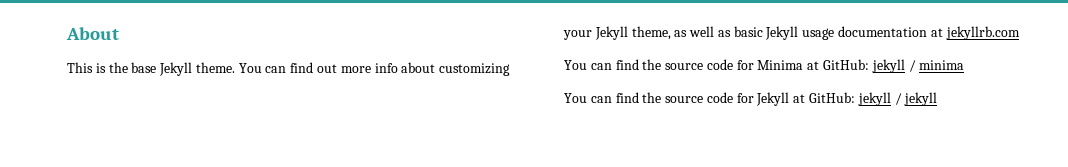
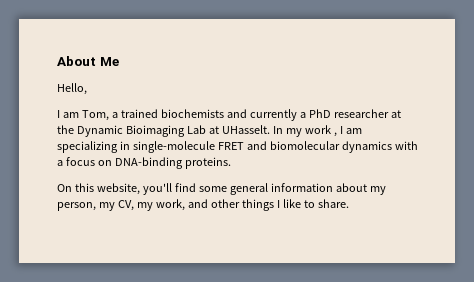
- About
- This is the base Jekyll theme. You can find out more info about customizing your Jekyll theme, as well as basic Jekyll usage documentation at jekyllrb.com
- You can find the source code for Minima at GitHub: jekyll / minima
- You can find the source code for Jekyll at GitHub: jekyll / jekyll
+ About Me
+ Hello,
+ I am Tom, a trained biochemists and currently a PhD researcher at the Dynamic Bioimaging Lab at UHasselt. In my work , I am specializing in single-molecule FRET and biomolecular dynamics with a focus on DNA-binding proteins.
+ On this website, you'll find some general information about my person, my CV, my work, and other things I like to share.

